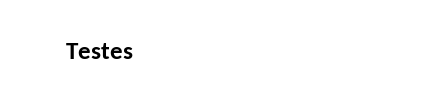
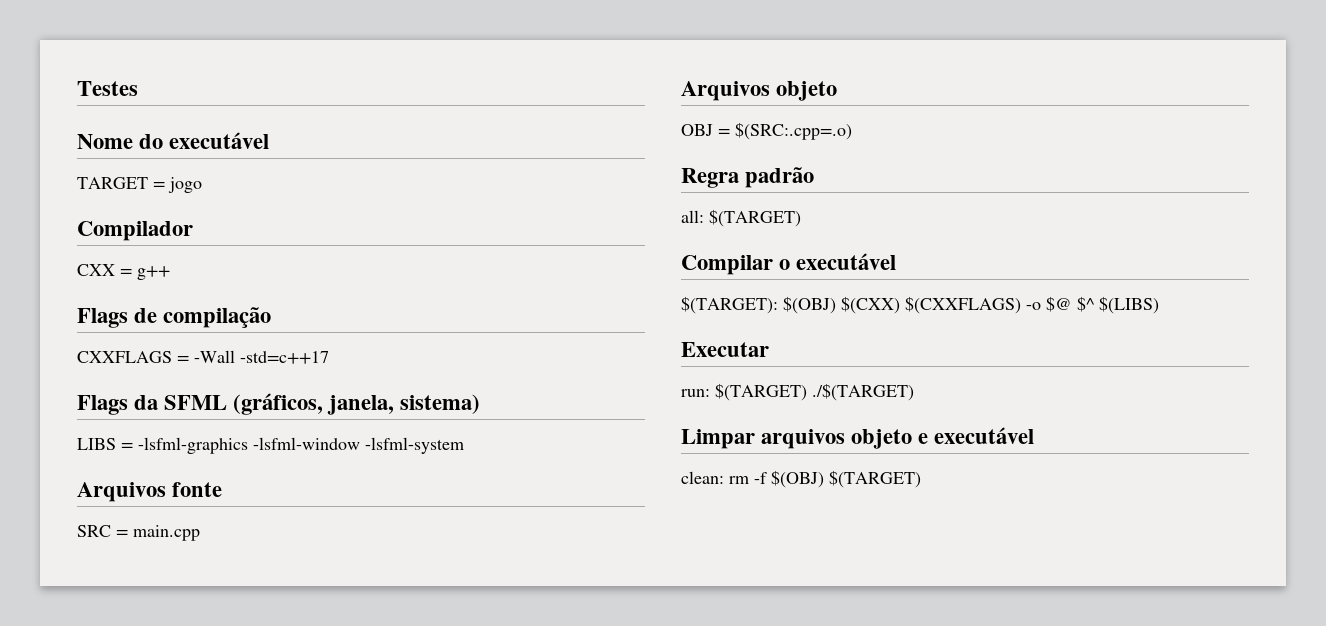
+ Nome do executável
+ TARGET = jogo
+ Compilador
+ CXX = g++
+ Flags de compilação
+ CXXFLAGS = -Wall -std=c++17
+ Flags da SFML (gráficos, janela, sistema)
+ LIBS = -lsfml-graphics -lsfml-window -lsfml-system
+ Arquivos fonte
+ SRC = main.cpp
+ Arquivos objeto
+ OBJ = $(SRC:.cpp=.o)
+ Regra padrão
+ all: $(TARGET)
+ Compilar o executável
+ $(TARGET): $(OBJ) $(CXX) $(CXXFLAGS) -o $@ $^ $(LIBS)
+ Executar
+ run: $(TARGET) ./$(TARGET)
+ Limpar arquivos objeto e executável
+ clean: rm -f $(OBJ) $(TARGET)

